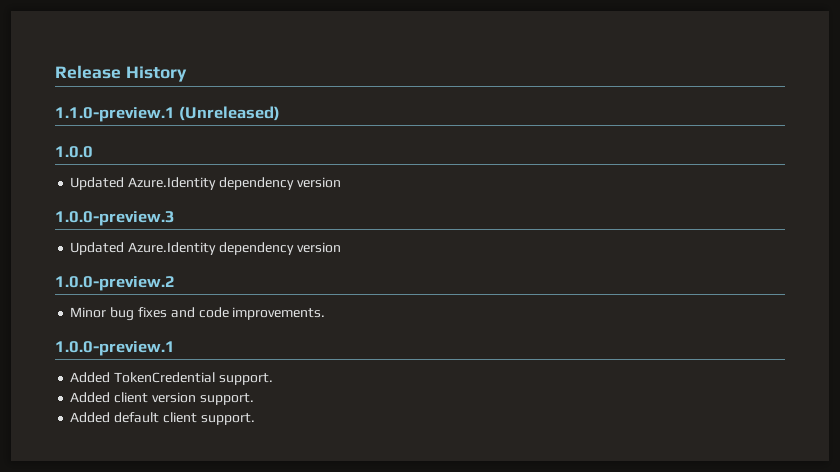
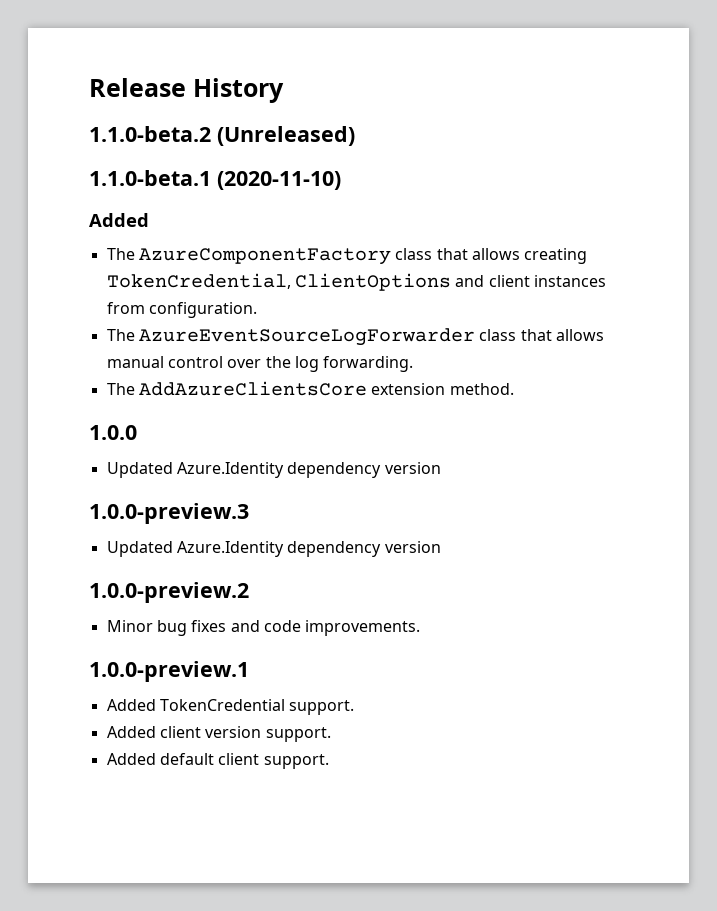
- 1.1.0-preview.1 (Unreleased)
+ 1.1.0-beta.2 (Unreleased)
+ 1.1.0-beta.1 (2020-11-10)
+ Added
+ The AzureComponentFactory class that allows creating TokenCredential, ClientOptions and client instances from configuration.
+ The AzureEventSourceLogForwarder class that allows manual control over the log forwarding.
+ The AddAzureClientsCore extension method.

